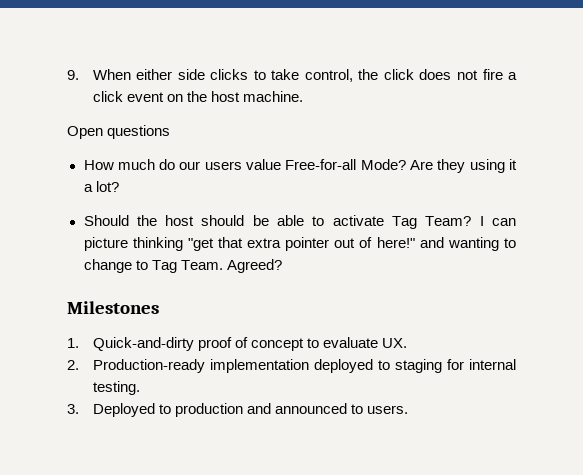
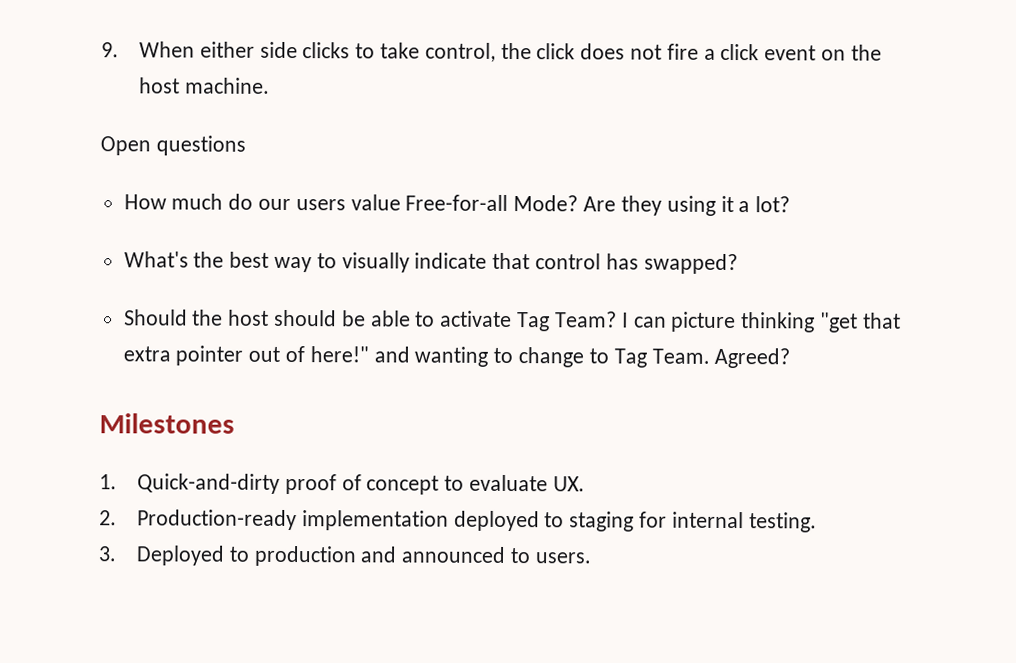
+ What's the best way to visually indicate that control has swapped?

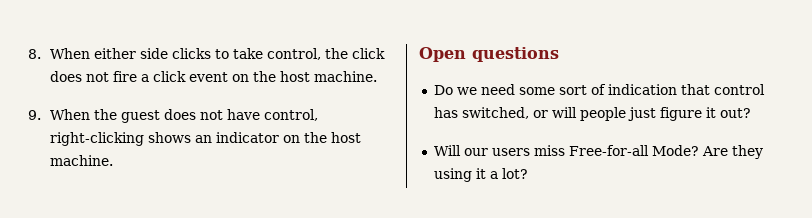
- 9. When either side clicks to take control, the click does not fire a click event on the host machine.
+ 8. When either side clicks to take control, the click does not fire a click event on the host machine.
+ 9. When the guest does not have control, right-clicking shows an indicator on the host machine.
  Open questions
- How much do our users value Free-for-all Mode?
+ Do we need some sort of indication that control has switched, or will people just figure it out?
+ Will our users miss Free-for-all Mode?
- What's the best way to visually indicate that control has swapped?
- Should the host should be able to activate Tag Team? I can picture thinking "get that extra pointer out of here!" and wanting to change to Tag Team. Agreed?
- Milestones
- 1. Quick-and-dirty proof of concept to evaluate UX.
- 2. Production-ready implementation deployed to staging for internal testing.
- 3. Deployed to production and announced to users.

